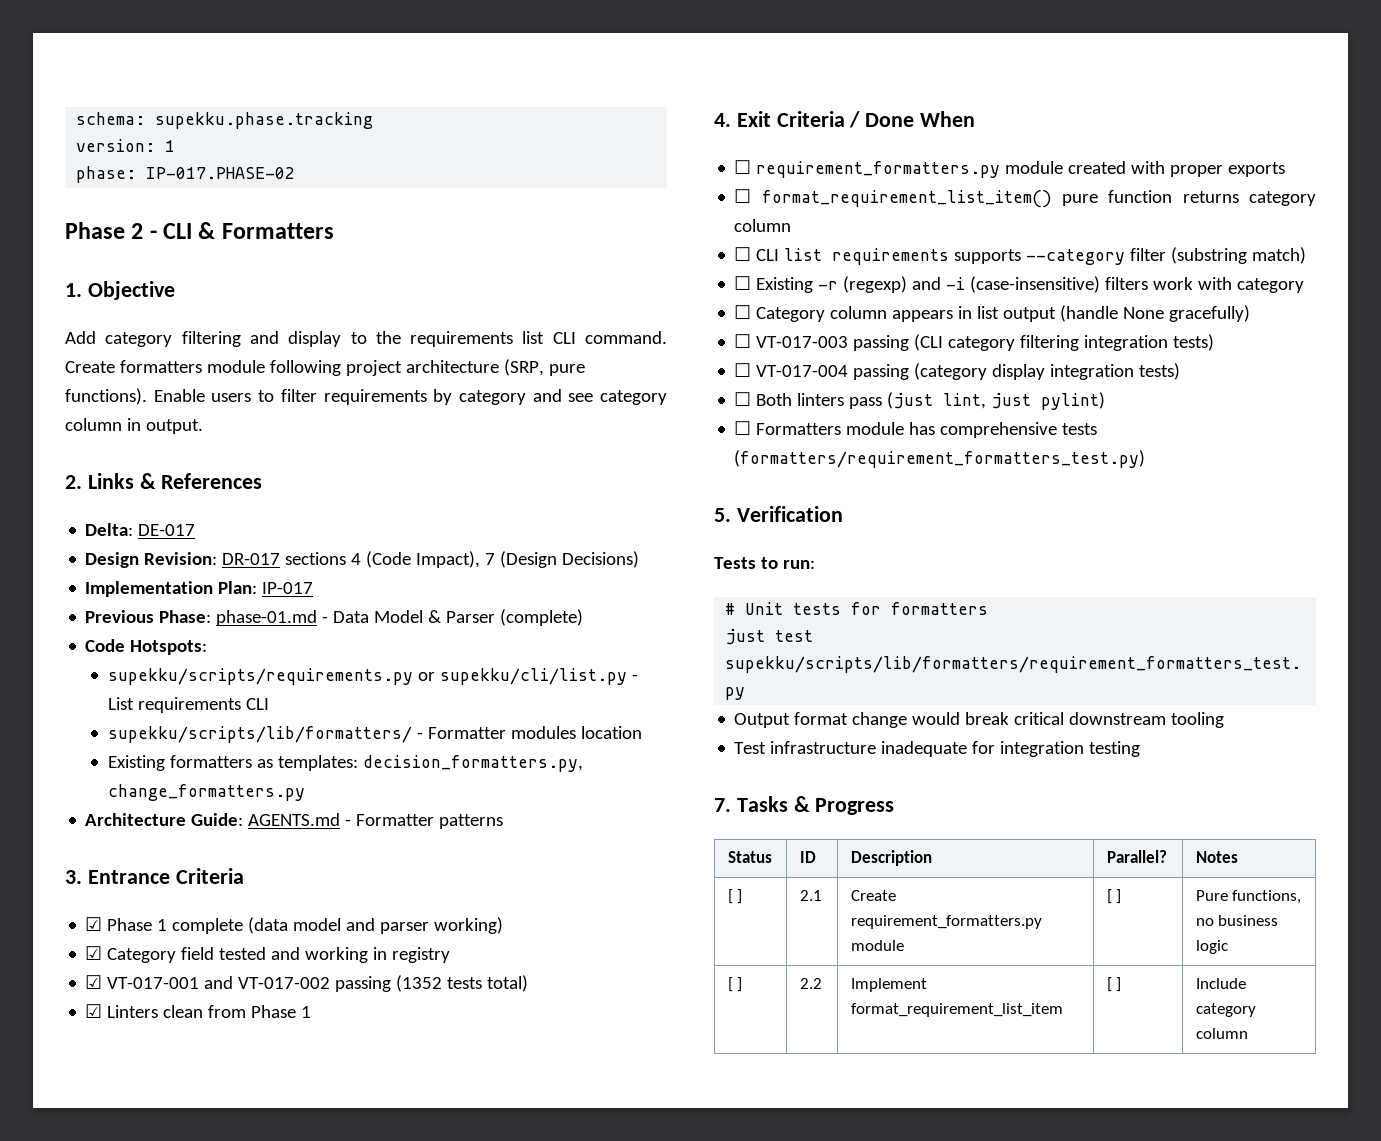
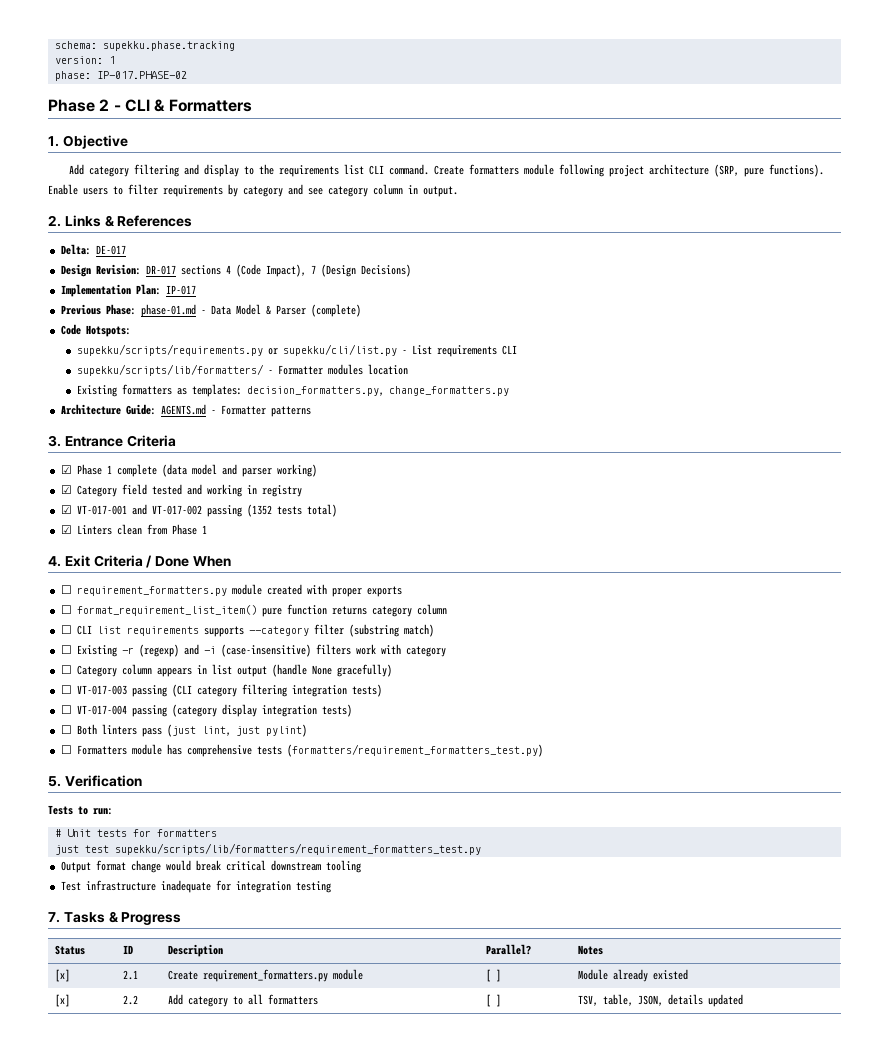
- [ ] | 2.1 | Create requirement_formatters.py module | [ ] | Pure functions, no business logic
- [ ] | 2.2 | Implement format_requirement_list_item | [ ] | Include category column
+ [x] | 2.1 | Create requirement_formatters.py module | [ ] | Module already existed
+ [x] | 2.2 | Add category to all formatters | [ ] | TSV, table, JSON, details updated

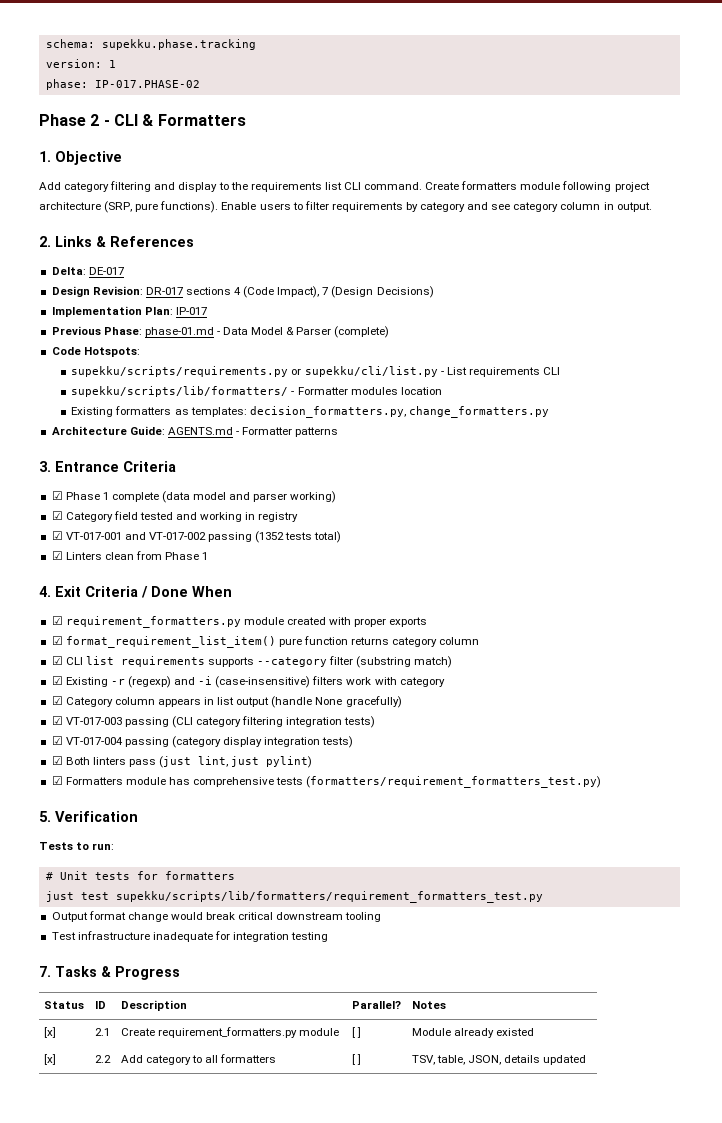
- ☐ requirement_formatters.py module created with proper exports
+ ☑ requirement_formatters.py module created with proper exports
- ☐ format_requirement_list_item() pure function returns category column
+ ☑ format_requirement_list_item() pure function returns category column
- ☐ CLI list requirements supports --category filter (substring match)
+ ☑ CLI list requirements supports --category filter (substring match)
- ☐ Existing -r (regexp) and -i (case-insensitive) filters work with category
+ ☑ Existing -r (regexp) and -i (case-insensitive) filters work with category
- ☐ Category column appears in list output (handle None gracefully)
+ ☑ Category column appears in list output (handle None gracefully)
- ☐ VT-017-003 passing (CLI category filtering integration tests)
+ ☑ VT-017-003 passing (CLI category filtering integration tests)
- ☐ VT-017-004 passing (category display integration tests)
+ ☑ VT-017-004 passing (category display integration tests)
- ☐ Both linters pass (just lint, just pylint)
+ ☑ Both linters pass (just lint, just pylint)
- ☐ Formatters module has comprehensive tests (formatters/requirement_formatters_test.py)
+ ☑ Formatters module has comprehensive tests (formatters/requirement_formatters_test.py)

